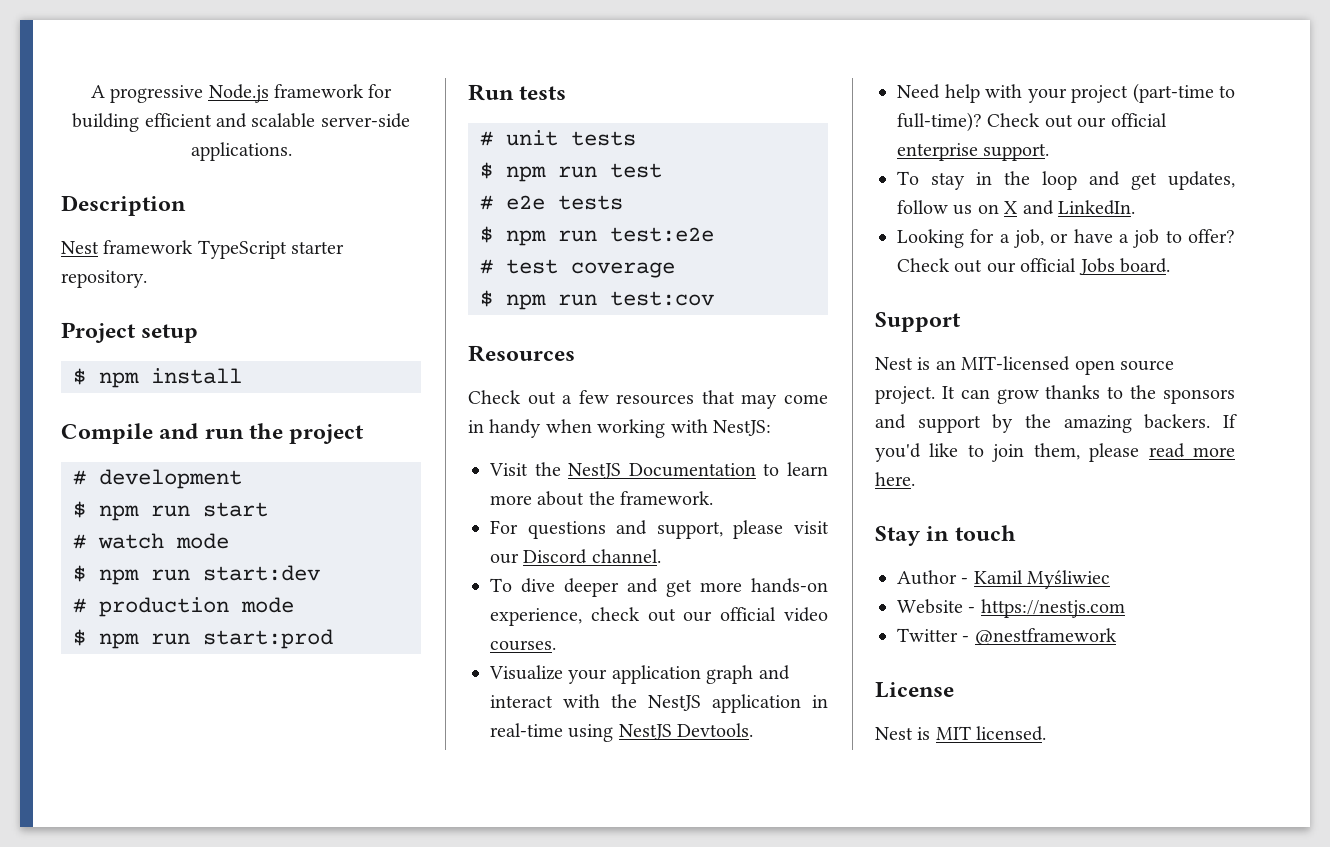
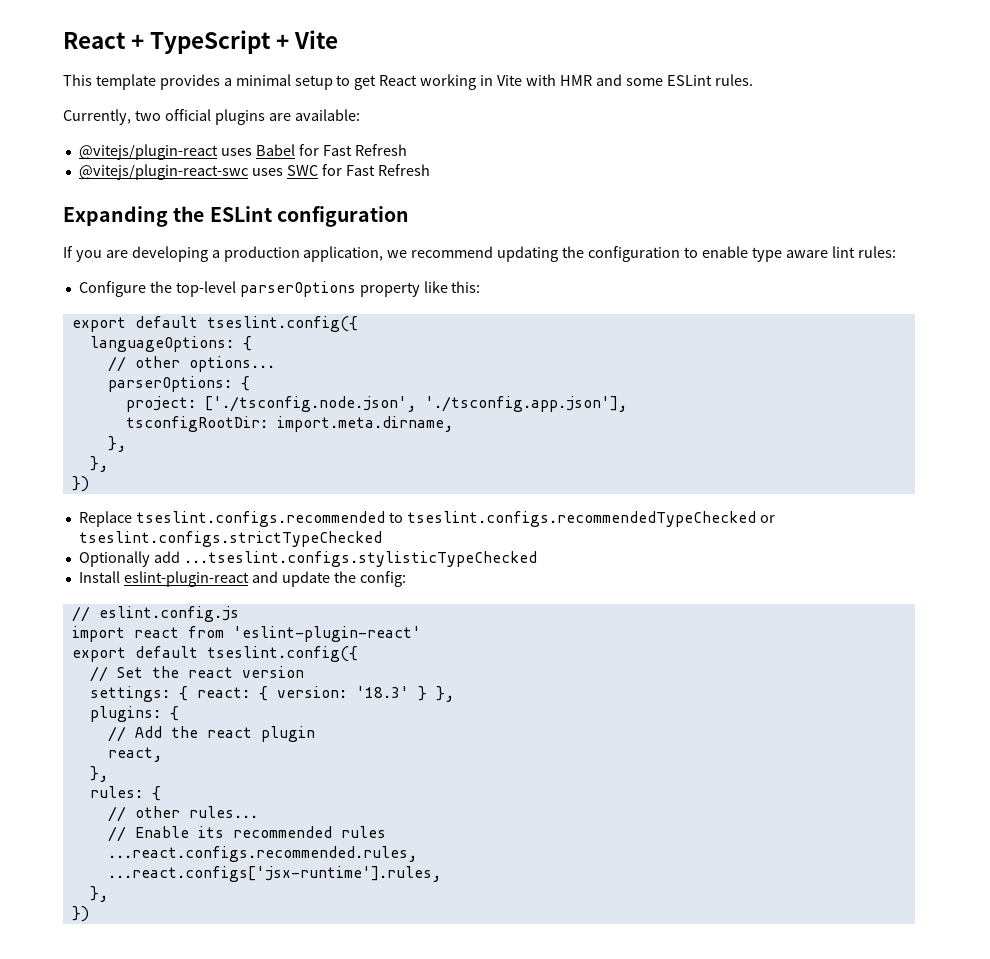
- A progressive Node.js framework for building efficient and scalable server-side applications.
- Description
- Nest framework TypeScript starter repository.
- Project setup
- $ npm install
- Compile and run the project
- # development
- $ npm run start
- # watch mode
- $ npm run start:dev
- # production mode
- $ npm run start:prod
- Run tests
- # unit tests
- $ npm run test
- # e2e tests
- $ npm run test:e2e
- # test coverage
- $ npm run test:cov
- Resources
- Check out a few resources that may come in handy when working with NestJS:
- Visit the NestJS Documentation to learn more about the framework.
- For questions and support, please visit our Discord channel.
- To dive deeper and get more hands-on experience, check out our official video courses.
- Visualize your application graph and interact with the NestJS application in real-time using NestJS Devtools.
- Need help with your project (part-time to full-time)? Check out our official enterprise support.
- To stay in the loop and get updates, follow us on X and LinkedIn.
- Looking for a job, or have a job to offer? Check out our official Jobs board.
- Support
- Nest is an MIT-licensed open source project. It can grow thanks to the sponsors and support by the amazing backers. If you'd like to join them, please read more here.
- Stay in touch
- Author - Kamil Myśliwiec
- Website - https://nestjs.com
- Twitter - @nestframework
- License
- Nest is MIT licensed.
+ React + TypeScript + Vite
+ This template provides a minimal setup to get React working in Vite with HMR and some ESLint rules.
+ Currently, two official plugins are available:
+ @vitejs/plugin-react uses Babel for Fast Refresh
+ @vitejs/plugin-react-swc uses SWC for Fast Refresh
+ Expanding the ESLint configuration
+ If you are developing a production application, we recommend updating the configuration to enable type aware lint rules:
+ Configure the top-level parserOptions property like this:
+ export default tseslint.config({
+ languageOptions: {
+ // other options...
+ parserOptions: {
+ project: ['./tsconfig.node.json', './tsconfig.app.json'],
+ tsconfigRootDir: import.meta.dirname,
+ },
+ },
+ })
+ Replace tseslint.configs.recommended to tseslint.configs.recommendedTypeChecked or tseslint.configs.strictTypeChecked
+ Optionally add ...tseslint.configs.stylisticTypeChecked
+ Install eslint-plugin-react and update the config:
+ // eslint.config.js
+ import react from 'eslint-plugin-react'
+ export default tseslint.config({
+ // Set the react version
+ settings: { react: { version: '18.3' } },
+ plugins: {
+ // Add the react plugin
+ react,
+ },
+ rules: {
+ // other rules...
+ // Enable its recommended rules
+ ...react.configs.recommended.rules,
+ ...react.configs['jsx-runtime'].rules,
+ },
+ })

